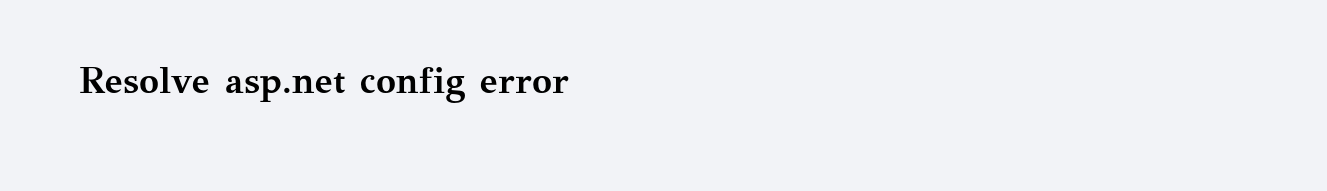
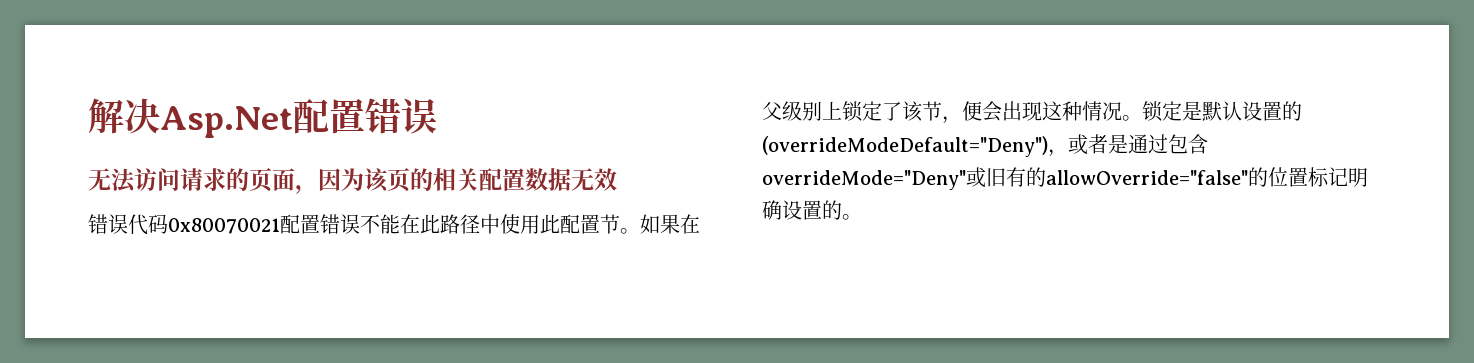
- Resolve asp.net config error
+ 解决Asp.Net配置错误
+ 无法访问请求的页面，因为该页的相关配置数据无效
+ 错误代码0x80070021配置错误不能在此路径中使用此配置节。如果在父级别上锁定了该节，便会出现这种情况。锁定是默认设置的(overrideModeDefault="Deny")，或者是通过包含overrideMode="Deny"或旧有的allowOverride="false"的位置标记明确设置的。

